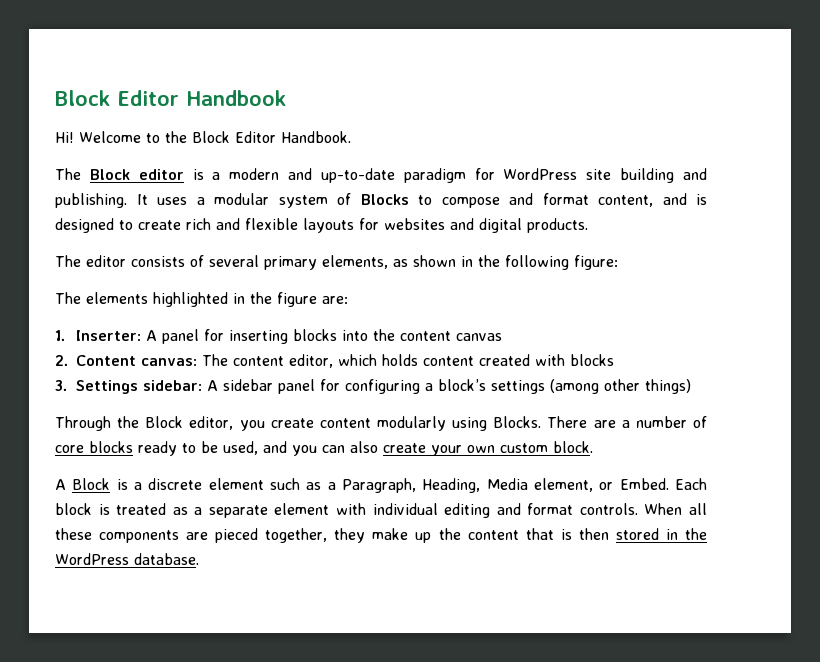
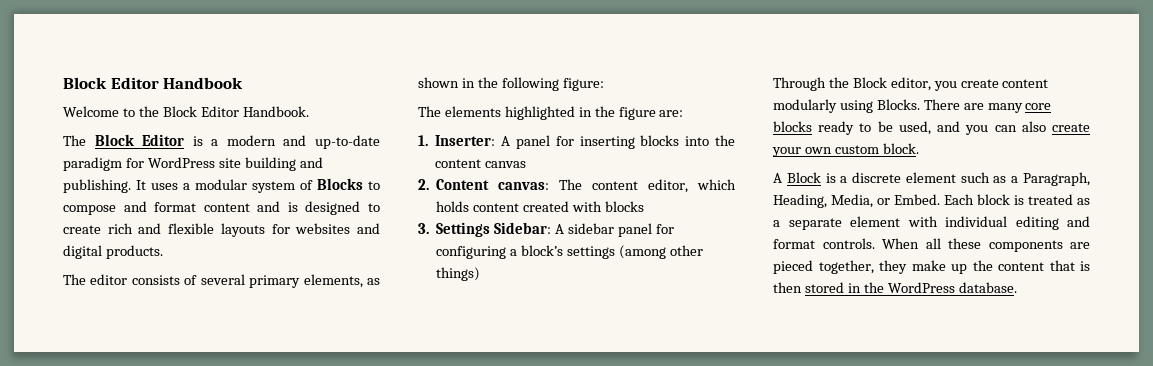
- Hi!
- The Block editor is a modern and up-to-date paradigm for WordPress site building and publishing.
+ The Block Editor is a modern and up-to-date paradigm for WordPress site building and publishing.
- It uses a modular system of Blocks to compose and format content, and is designed to create rich and flexible layouts for websites and digital products.
+ It uses a modular system of Blocks to compose and format content and is designed to create rich and flexible layouts for websites and digital products.
- 3. Settings sidebar: A sidebar panel for configuring a block’s settings (among other things)
+ 3. Settings Sidebar: A sidebar panel for configuring a block’s settings (among other things)
- There are a number of core blocks ready to be used, and you can also create your own custom block.
+ There are many core blocks ready to be used, and you can also create your own custom block.
- A Block is a discrete element such as a Paragraph, Heading, Media element, or Embed.
+ A Block is a discrete element such as a Paragraph, Heading, Media, or Embed.

